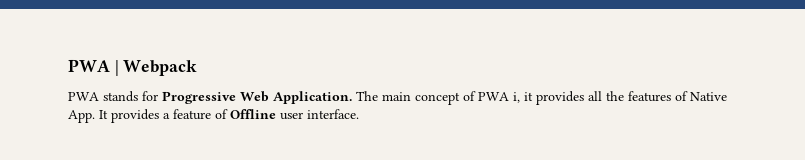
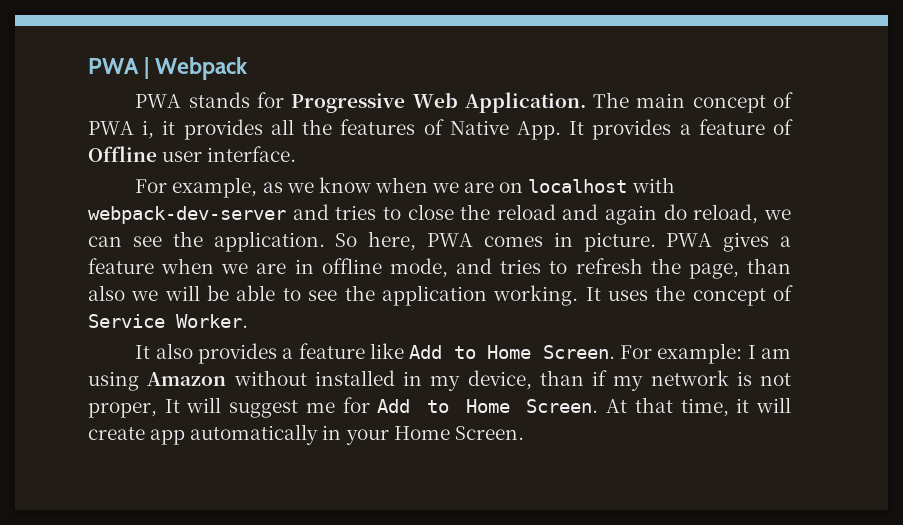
+ For example, as we know when we are on localhost with webpack-dev-server and tries to close the reload and again do reload, we can see the application. So here, PWA comes in picture. PWA gives a feature when we are in offline mode, and tries to refresh the page, than also we will be able to see the application working. It uses the concept of Service Worker.
+ It also provides a feature like Add to Home Screen. For example: I am using Amazon without installed in my device, than if my network is not proper, It will suggest me for Add to Home Screen. At that time, it will create app automatically in your Home Screen.

